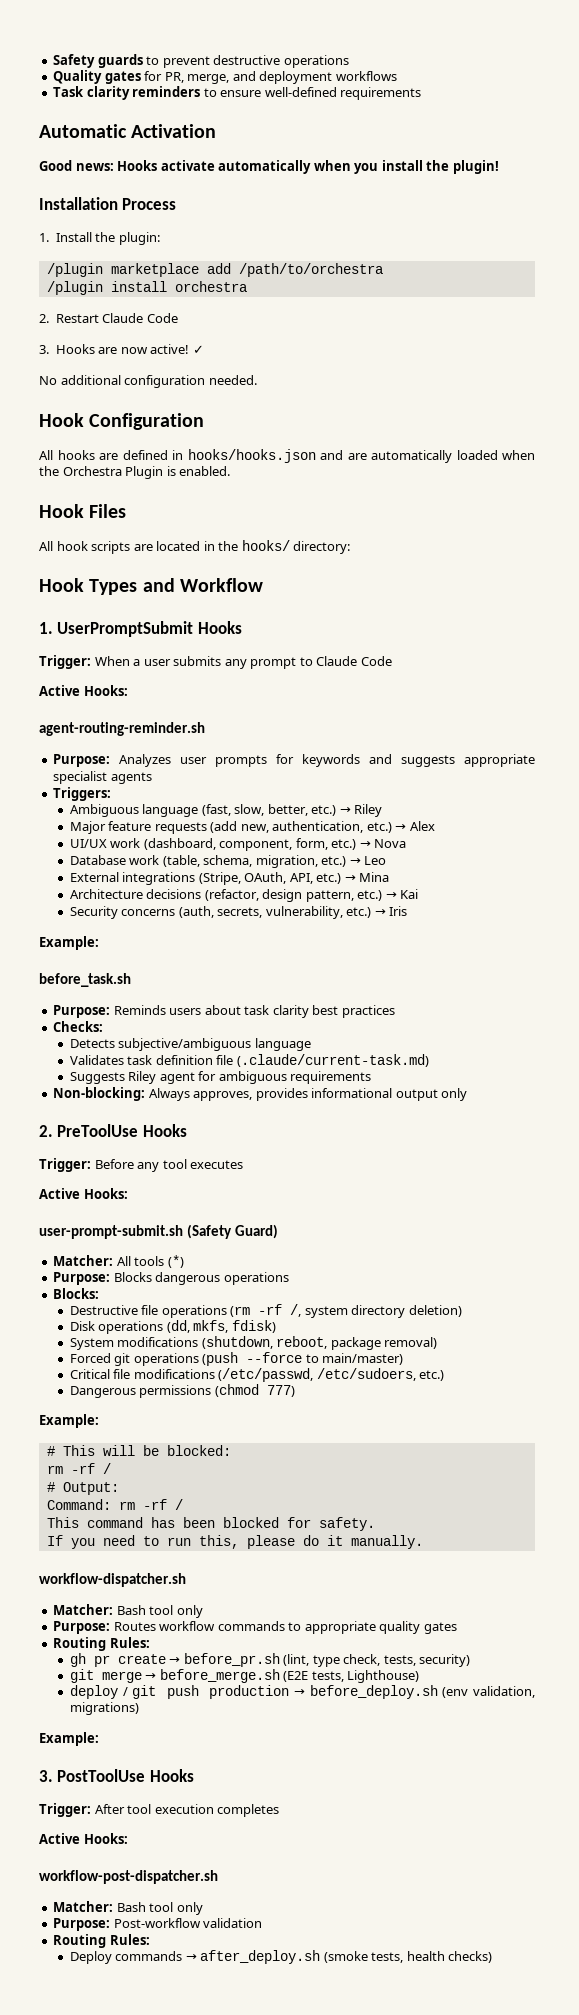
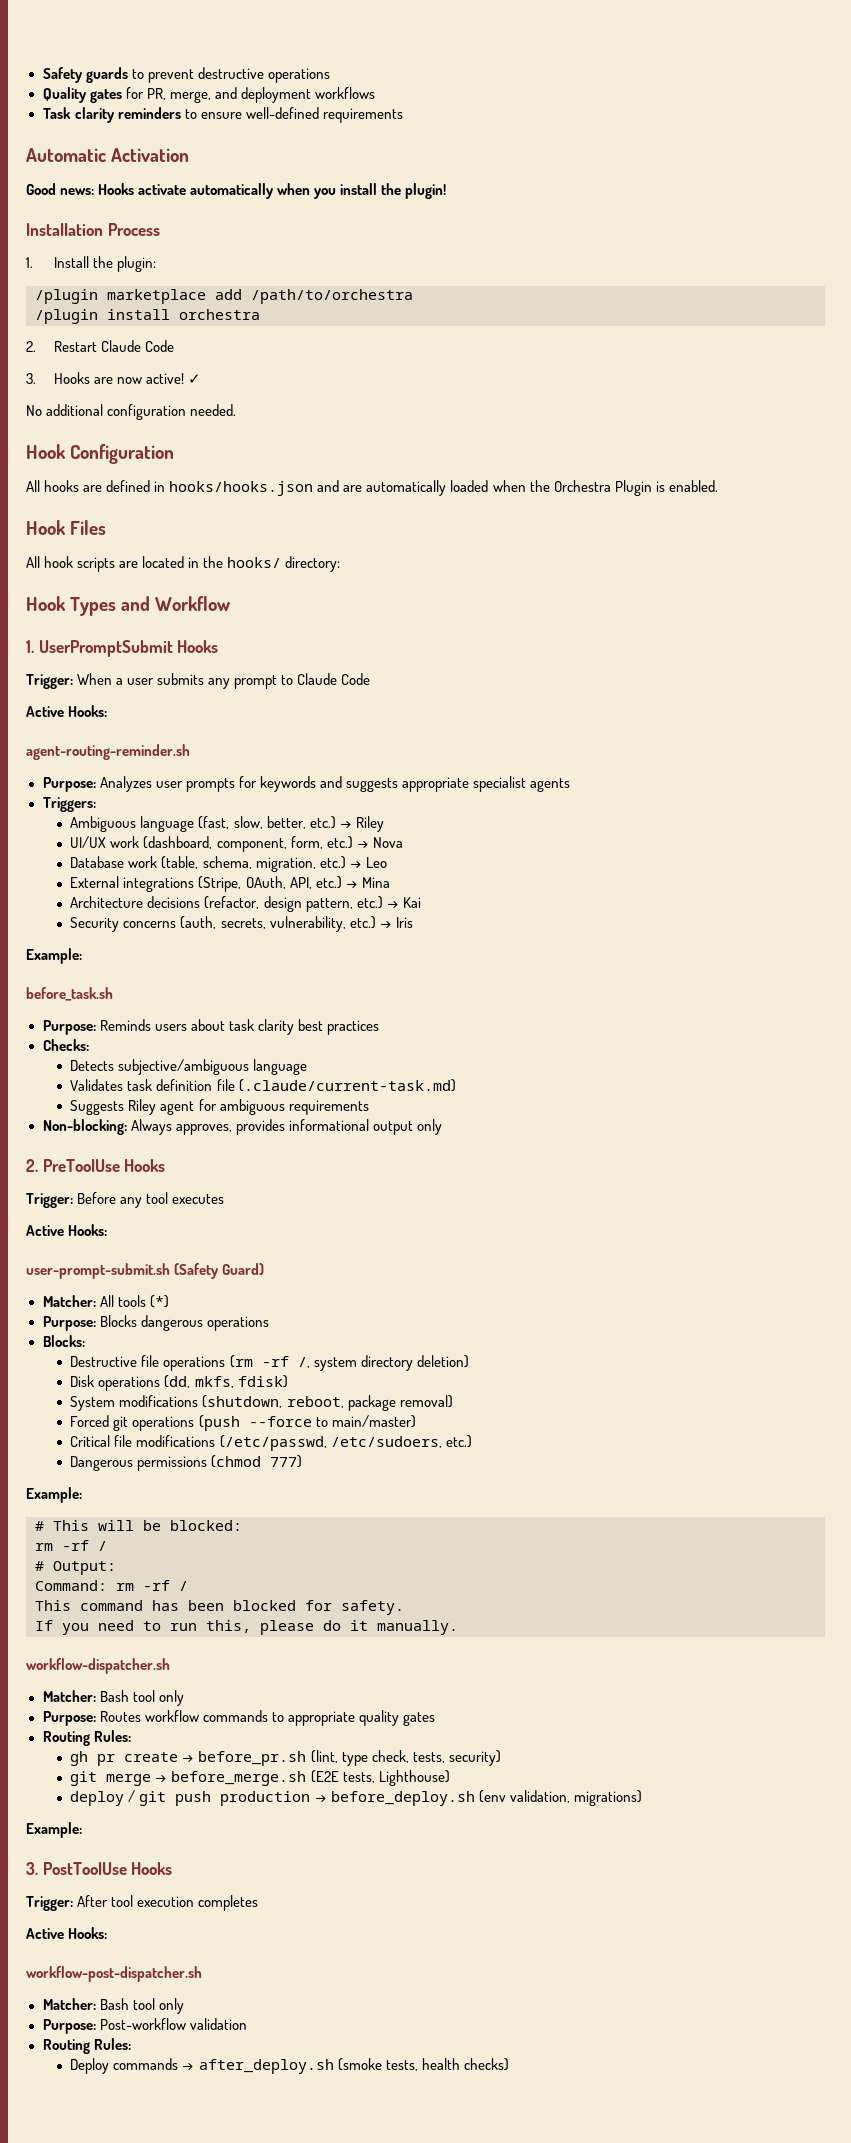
- Major feature requests (add new, authentication, etc.) → Alex

